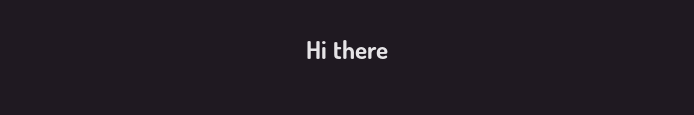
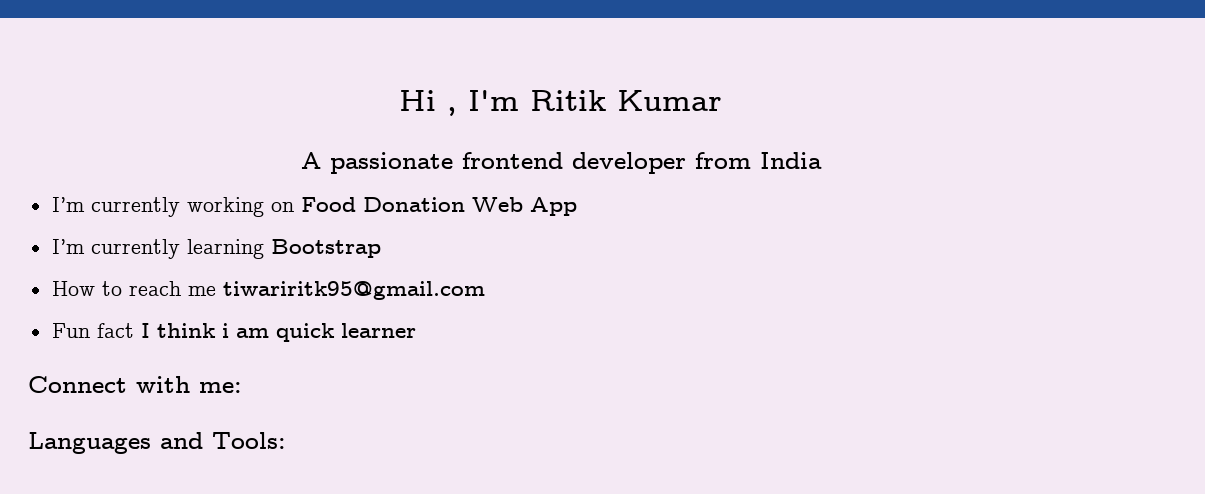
- Hi there
+ Hi , I'm Ritik Kumar
+ A passionate frontend developer from India
+ I’m currently working on Food Donation Web App
+ I’m currently learning Bootstrap
+ How to reach me tiwariritk95@gmail.com
+ Fun fact I think i am quick learner
+ Connect with me:
+ Languages and Tools:

